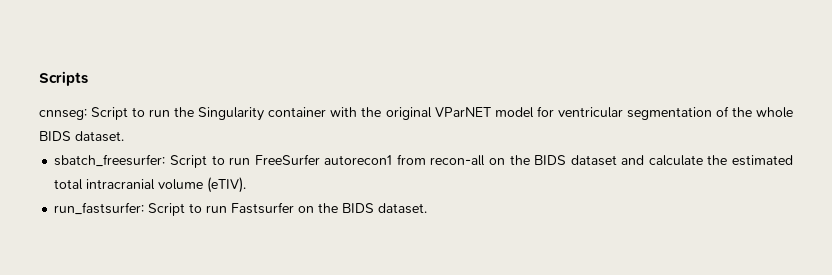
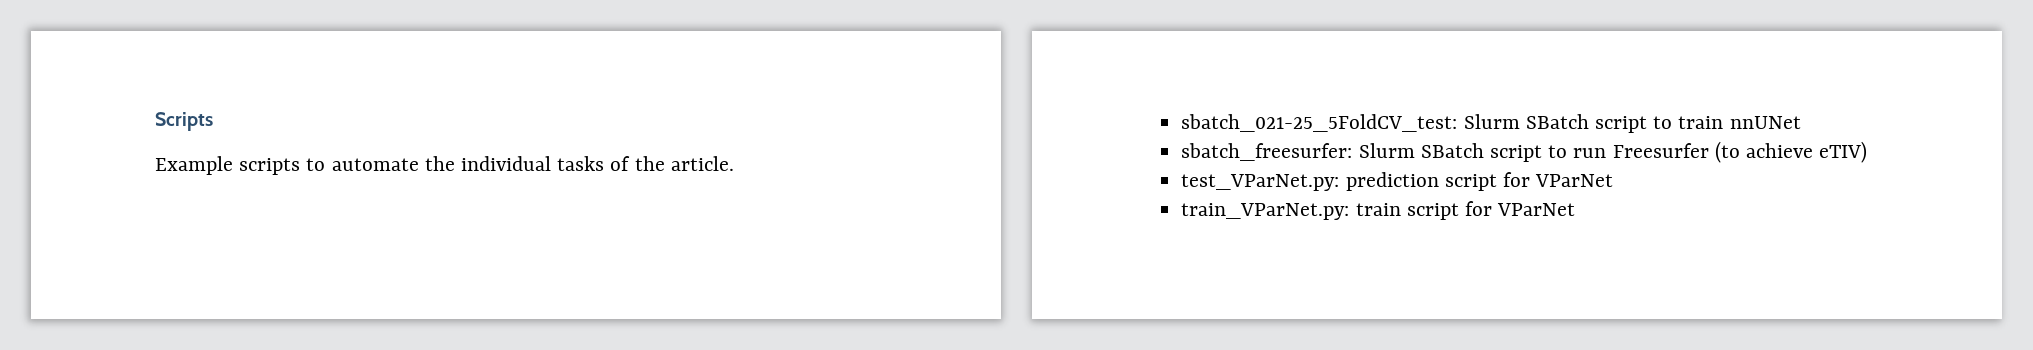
- cnnseg: Script to run the Singularity container with the original VParNET model for ventricular segmentation of the whole BIDS dataset.
- sbatch_freesurfer: Script to run FreeSurfer autorecon1 from recon-all on the BIDS dataset and calculate the estimated total intracranial volume (eTIV).
- run_fastsurfer: Script to run Fastsurfer on the BIDS dataset.
+ Example scripts to automate the individual tasks of the article.
+ sbatch_021-25_5FoldCV_test: Slurm SBatch script to train nnUNet
+ sbatch_freesurfer: Slurm SBatch script to run Freesurfer (to achieve eTIV)
+ test_VParNet.py: prediction script for VParNet
+ train_VParNet.py: train script for VParNet

